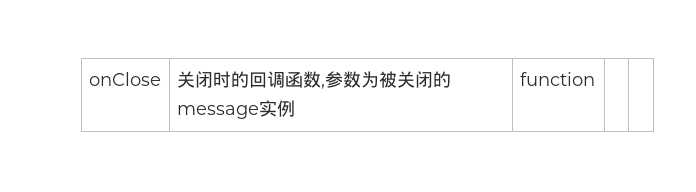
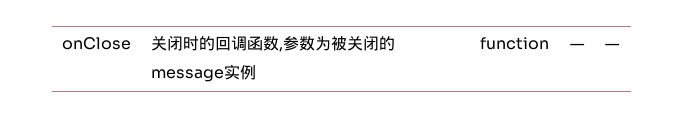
- onClose | 关闭时的回调函数,参数为被关闭的message实例 | function | |
+ onClose | 关闭时的回调函数,参数为被关闭的message实例 | function | — | —

